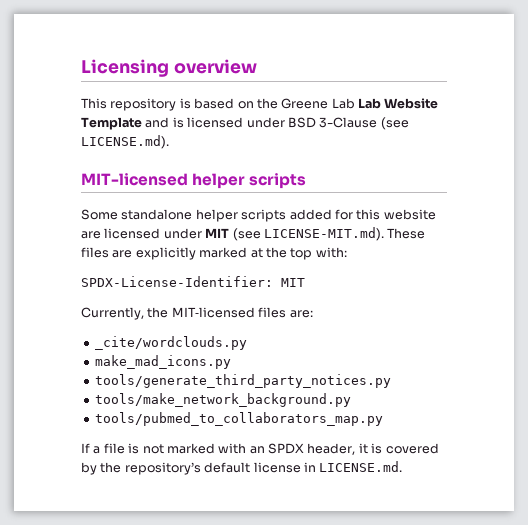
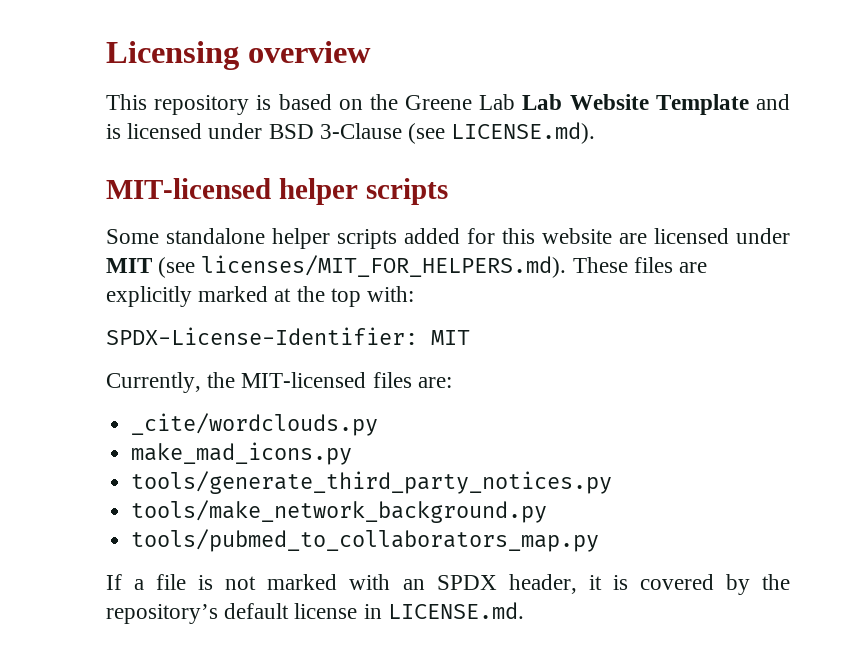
- Some standalone helper scripts added for this website are licensed under MIT (see LICENSE-MIT.md). These files are explicitly marked at the top with:
+ Some standalone helper scripts added for this website are licensed under MIT (see licenses/MIT_FOR_HELPERS.md). These files are explicitly marked at the top with:

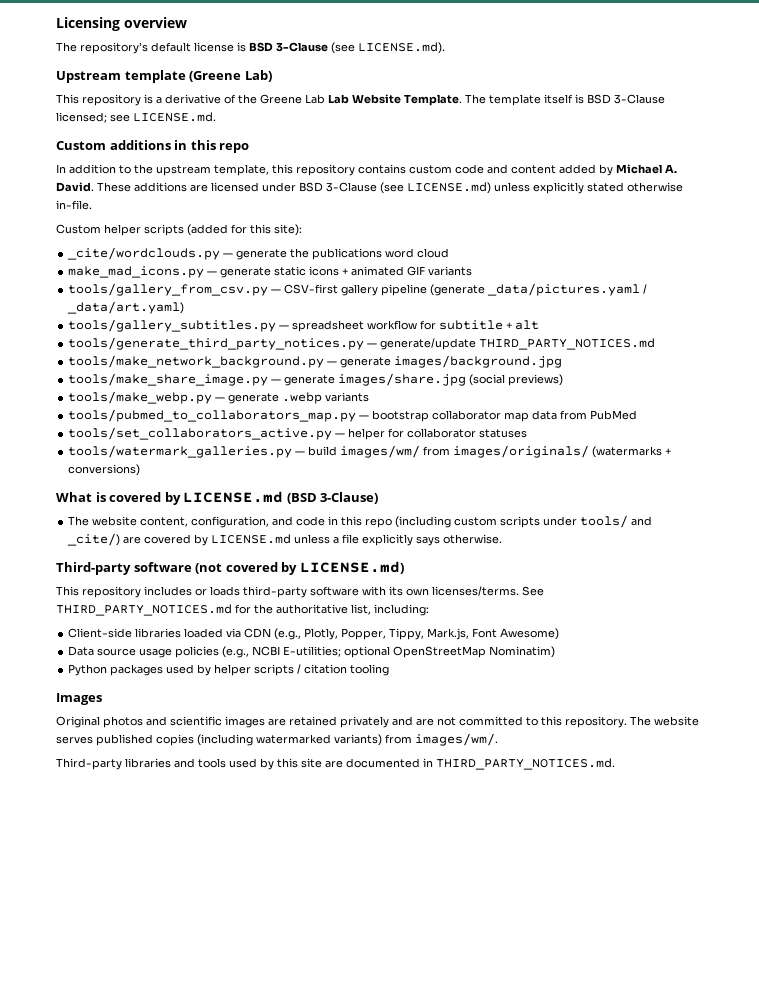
+ The repository’s default license is BSD 3-Clause (see LICENSE.md).
+ Upstream template (Greene Lab)
- This repository is based on the Greene Lab Lab Website Template and is licensed under BSD 3-Clause (see LICENSE.md).
- MIT-licensed helper scripts
- Some standalone helper scripts added for this website are licensed under MIT (see licenses/MIT_FOR_HELPERS.md). These files are explicitly marked at the top with:
- SPDX-License-Identifier: MIT
- Currently, the MIT‑licensed files are:
- _cite/wordclouds.py
- make_mad_icons.py
- tools/generate_third_party_notices.py
- tools/make_network_background.py
- tools/pubmed_to_collaborators_map.py
- If a file is not marked with an SPDX header, it is covered by the repository’s default license in LICENSE.md.
+ This repository is a derivative of the Greene Lab Lab Website Template. The template itself is BSD 3-Clause licensed; see LICENSE.md.
+ Custom additions in this repo
+ In addition to the upstream template, this repository contains custom code and content added by Michael A. David. These additions are licensed under BSD 3-Clause (see LICENSE.md) unless explicitly stated otherwise in-file.
+ Custom helper scripts (added for this site):
+ _cite/wordclouds.py — generate the publications word cloud
+ make_mad_icons.py — generate static icons + animated GIF variants
+ tools/gallery_from_csv.py — CSV-first gallery pipeline (generate _data/pictures.yaml / _data/art.yaml)
+ tools/gallery_subtitles.py — spreadsheet workflow for subtitle + alt
+ tools/generate_third_party_notices.py — generate/update THIRD_PARTY_NOTICES.md
+ tools/make_network_background.py — generate images/background.jpg
+ tools/make_share_image.py — generate images/share.jpg (social previews)
+ tools/make_webp.py — generate .webp variants
+ tools/pubmed_to_collaborators_map.py — bootstrap collaborator map data from PubMed
+ tools/set_collaborators_active.py — helper for collaborator statuses
+ tools/watermark_galleries.py — build images/wm/ from images/originals/ (watermarks + conversions)
+ What is covered by LICENSE.md (BSD 3-Clause)
+ The website content, configuration, and code in this repo (including custom scripts under tools/ and _cite/) are covered by LICENSE.md unless a file explicitly says otherwise.
+ Third-party software (not covered by LICENSE.md)
+ This repository includes or loads third-party software with its own licenses/terms. See THIRD_PARTY_NOTICES.md for the authoritative list, including:
+ Client-side libraries loaded via CDN (e.g., Plotly, Popper, Tippy, Mark.js, Font Awesome)
+ Data source usage policies (e.g., NCBI E-utilities; optional OpenStreetMap Nominatim)
+ Python packages used by helper scripts / citation tooling
+ Images
+ Original photos and scientific images are retained privately and are not committed to this repository. The website serves published copies (including watermarked variants) from images/wm/.
+ Third-party libraries and tools used by this site are documented in THIRD_PARTY_NOTICES.md.

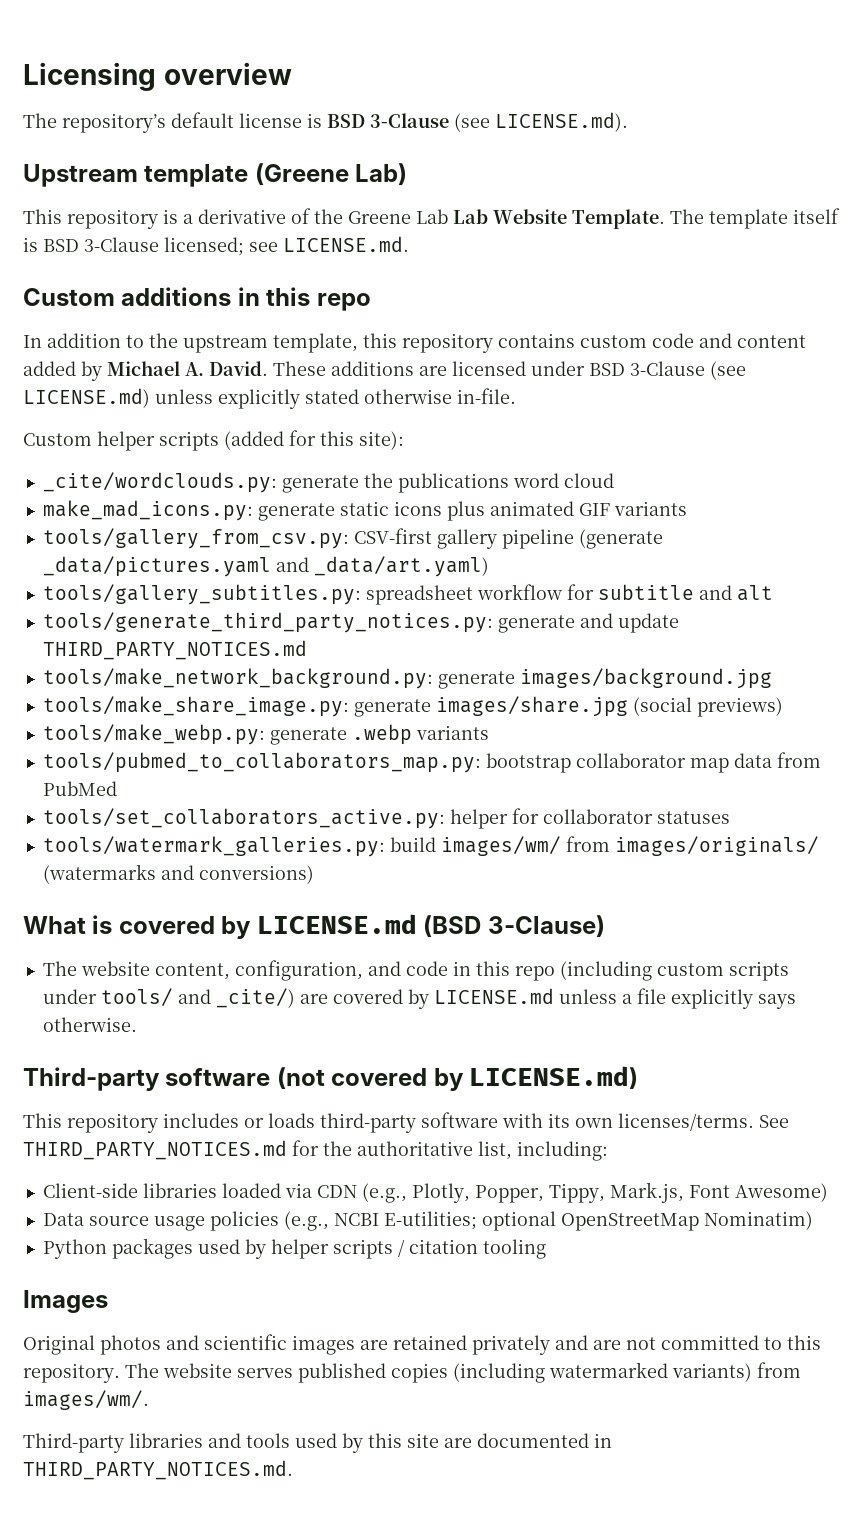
- _cite/wordclouds.py — generate the publications word cloud
+ _cite/wordclouds.py: generate the publications word cloud
- make_mad_icons.py — generate static icons + animated GIF variants
+ make_mad_icons.py: generate static icons plus animated GIF variants
- tools/gallery_from_csv.py — CSV-first gallery pipeline (generate _data/pictures.yaml / _data/art.yaml)
+ tools/gallery_from_csv.py: CSV-first gallery pipeline (generate _data/pictures.yaml and _data/art.yaml)
- tools/gallery_subtitles.py — spreadsheet workflow for subtitle + alt
+ tools/gallery_subtitles.py: spreadsheet workflow for subtitle and alt
- tools/generate_third_party_notices.py — generate/update THIRD_PARTY_NOTICES.md
+ tools/generate_third_party_notices.py: generate and update THIRD_PARTY_NOTICES.md
- tools/make_network_background.py — generate images/background.jpg
+ tools/make_network_background.py: generate images/background.jpg
- tools/make_share_image.py — generate images/share.jpg (social previews)
+ tools/make_share_image.py: generate images/share.jpg (social previews)
- tools/make_webp.py — generate .webp variants
+ tools/make_webp.py: generate .webp variants
- tools/pubmed_to_collaborators_map.py — bootstrap collaborator map data from PubMed
+ tools/pubmed_to_collaborators_map.py: bootstrap collaborator map data from PubMed
- tools/set_collaborators_active.py — helper for collaborator statuses
+ tools/set_collaborators_active.py: helper for collaborator statuses
- tools/watermark_galleries.py — build images/wm/ from images/originals/ (watermarks + conversions)
+ tools/watermark_galleries.py: build images/wm/ from images/originals/ (watermarks and conversions)

